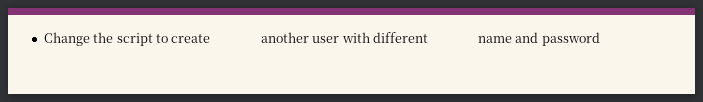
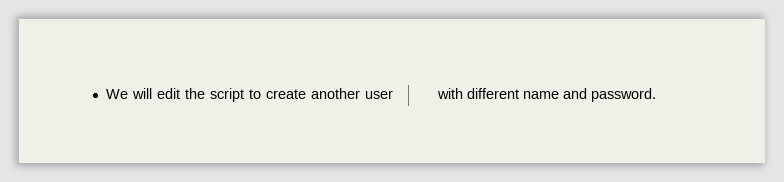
- Change the script to create another user with different name and password
+ We will edit the script to create another user with different name and password.

